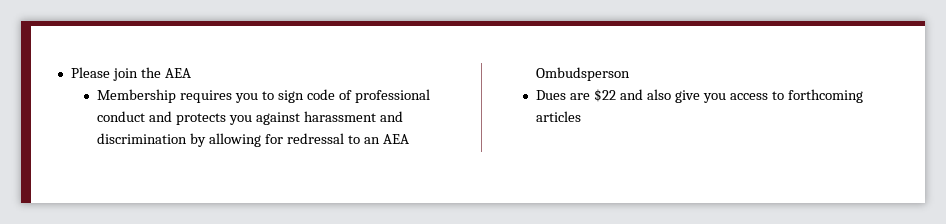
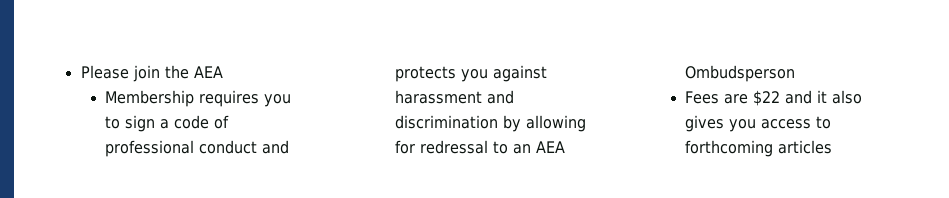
- Membership requires you to sign code of professional conduct and protects you against harassment and discrimination by allowing for redressal to an AEA Ombudsperson
+ Membership requires you to sign a code of professional conduct and protects you against harassment and discrimination by allowing for redressal to an AEA Ombudsperson
- Dues are $22 and also give you access to forthcoming articles
+ Fees are $22 and it also gives you access to forthcoming articles

